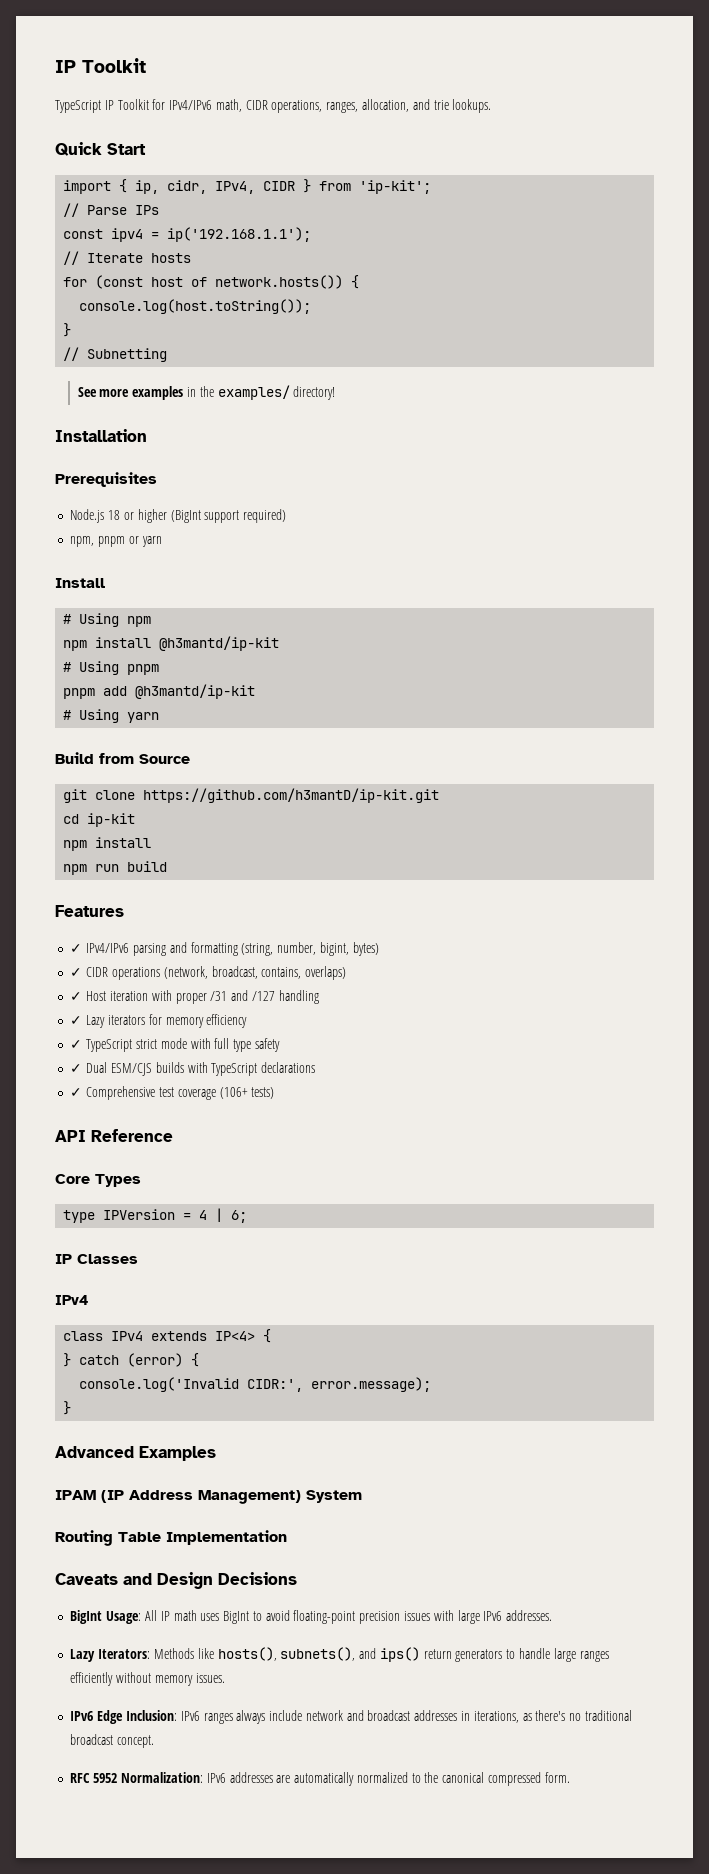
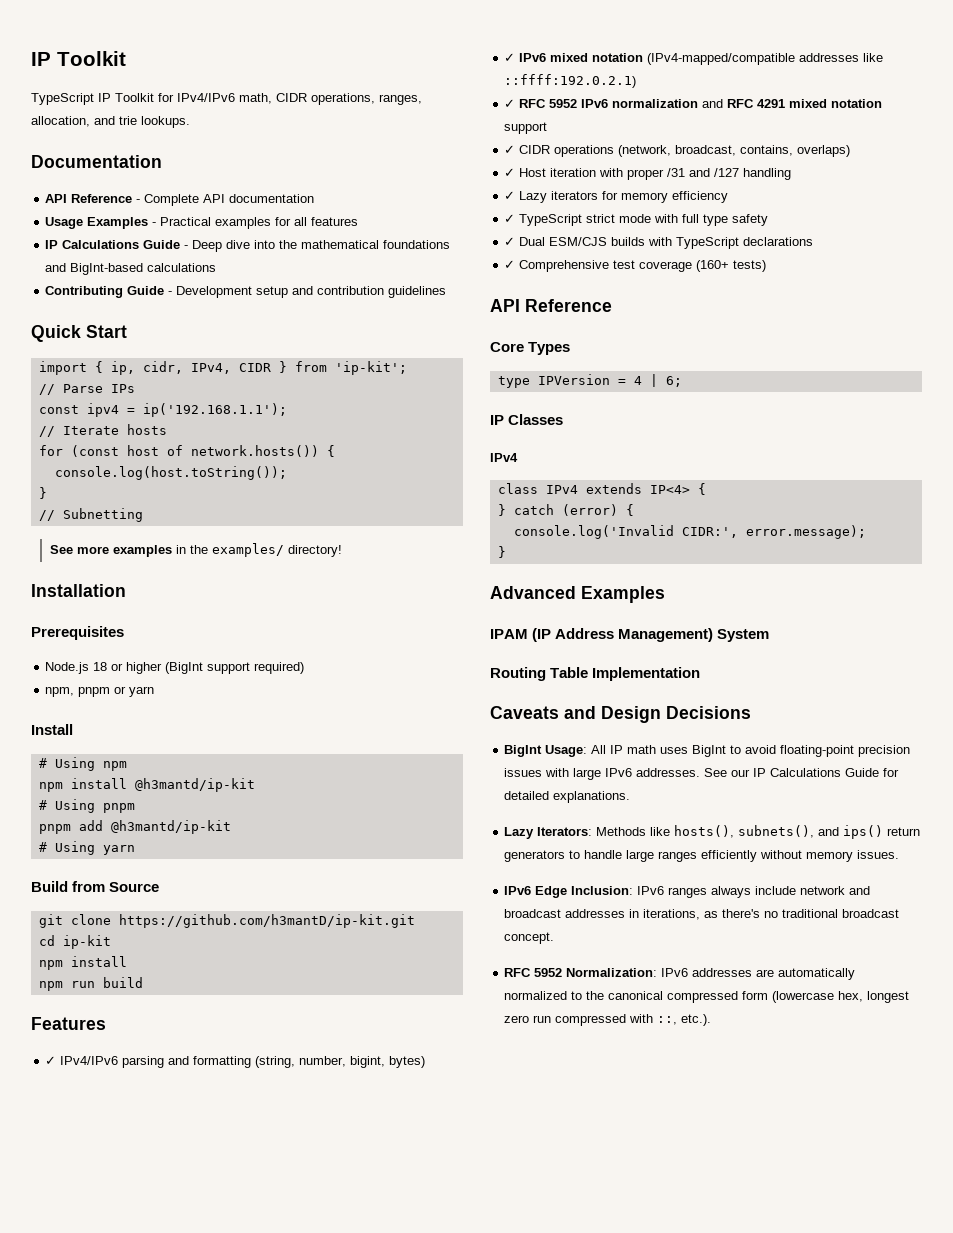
+ Documentation
+ API Reference - Complete API documentation
+ Usage Examples - Practical examples for all features
+ IP Calculations Guide - Deep dive into the mathematical foundations and BigInt-based calculations
+ Contributing Guide - Development setup and contribution guidelines
+ ✓ IPv6 mixed notation (IPv4-mapped/compatible addresses like ::ffff:192.0.2.1)
+ ✓ RFC 5952 IPv6 normalization and RFC 4291 mixed notation support
- ✓ Comprehensive test coverage (106+ tests)
+ ✓ Comprehensive test coverage (160+ tests)
+ See our IP Calculations Guide for detailed explanations.
- RFC 5952 Normalization: IPv6 addresses are automatically normalized to the canonical compressed form.
+ RFC 5952 Normalization: IPv6 addresses are automatically normalized to the canonical compressed form (lowercase hex, longest zero run compressed with ::, etc.).

